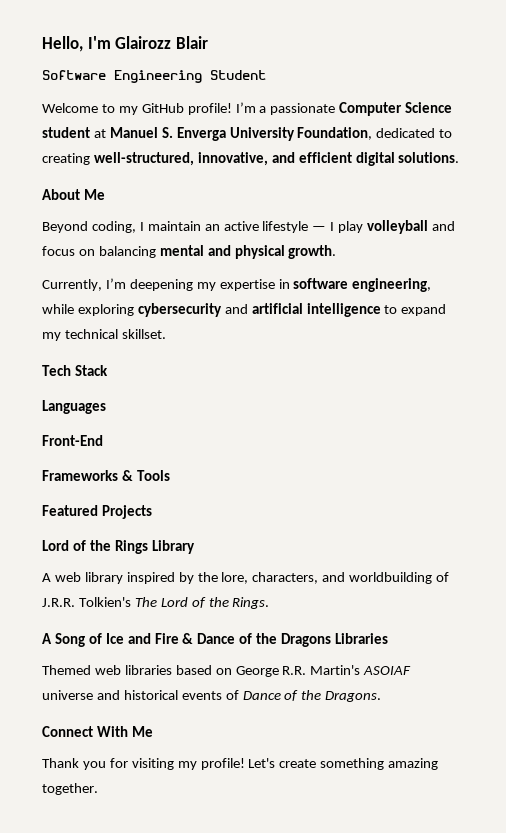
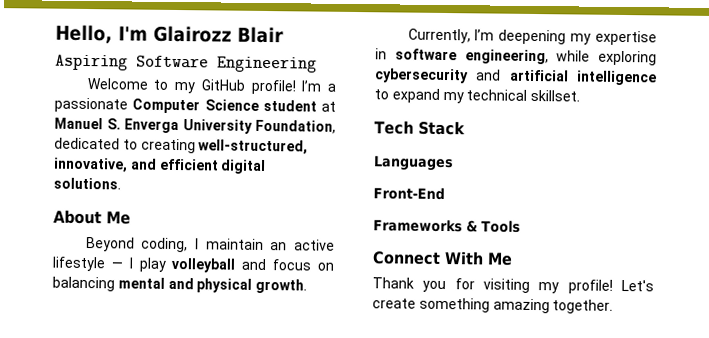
- Software Engineering Student
+ Aspiring Software Engineering
- Featured Projects
- Lord of the Rings Library
- A web library inspired by the lore, characters, and worldbuilding of J.R.R. Tolkien's The Lord of the Rings.
- A Song of Ice and Fire & Dance of the Dragons Libraries
- Themed web libraries based on George R.R. Martin's ASOIAF universe and historical events of Dance of the Dragons.

